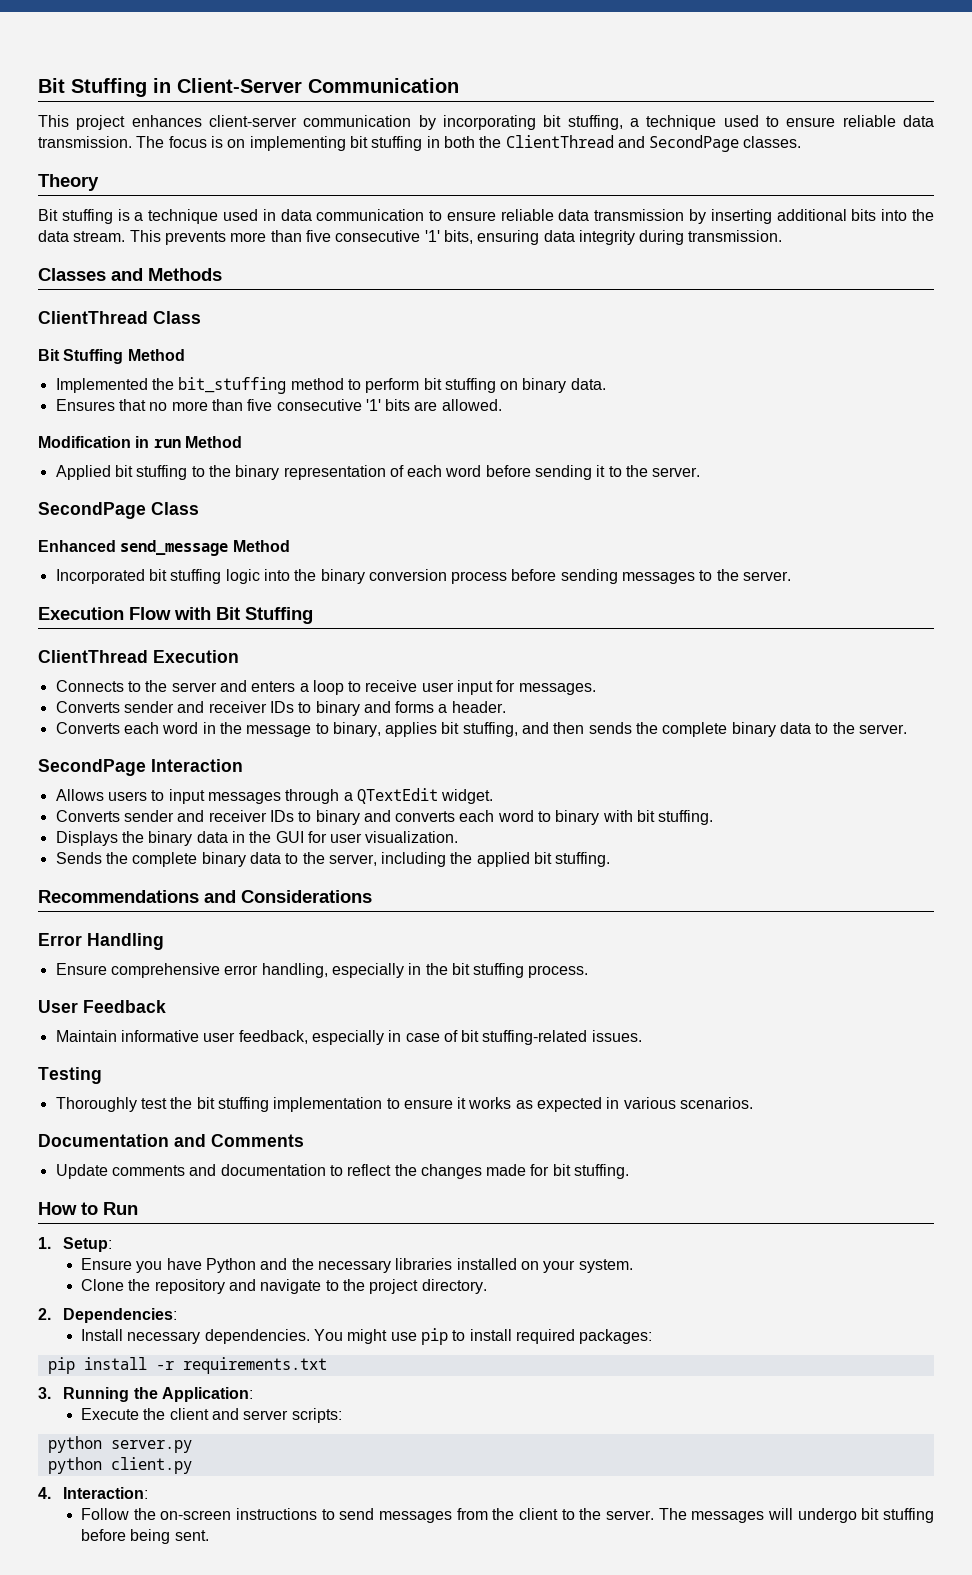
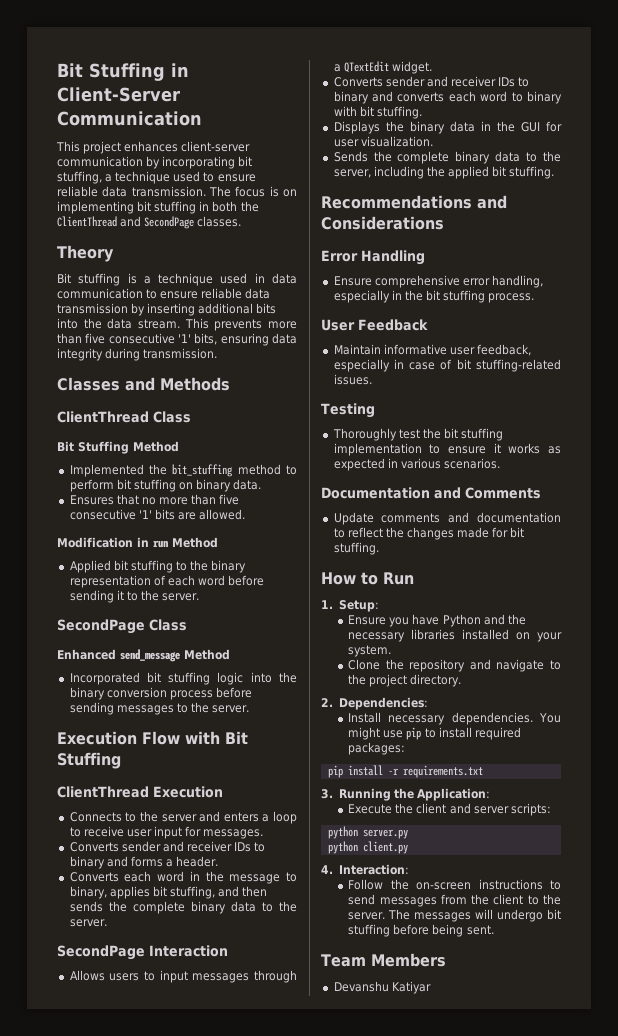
+ Team Members
+ Devanshu Katiyar

